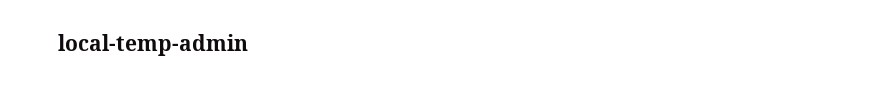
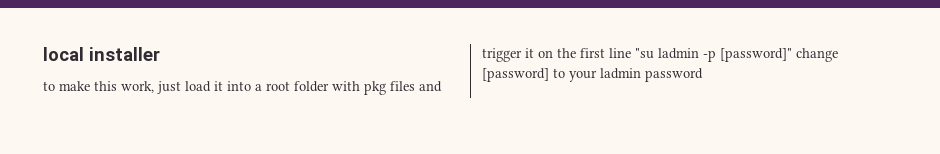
- local-temp-admin
+ local installer
+ to make this work, just load it into a root folder with pkg files and trigger it on the first line "su ladmin -p [password]" change [password] to your ladmin password

